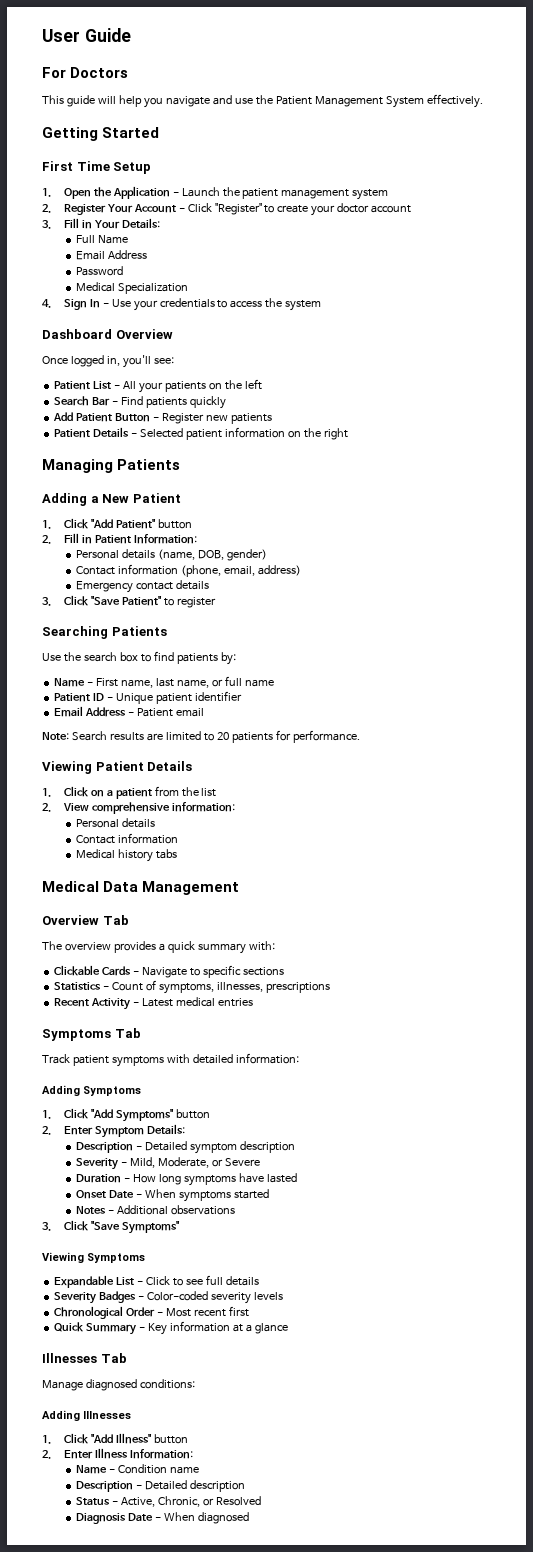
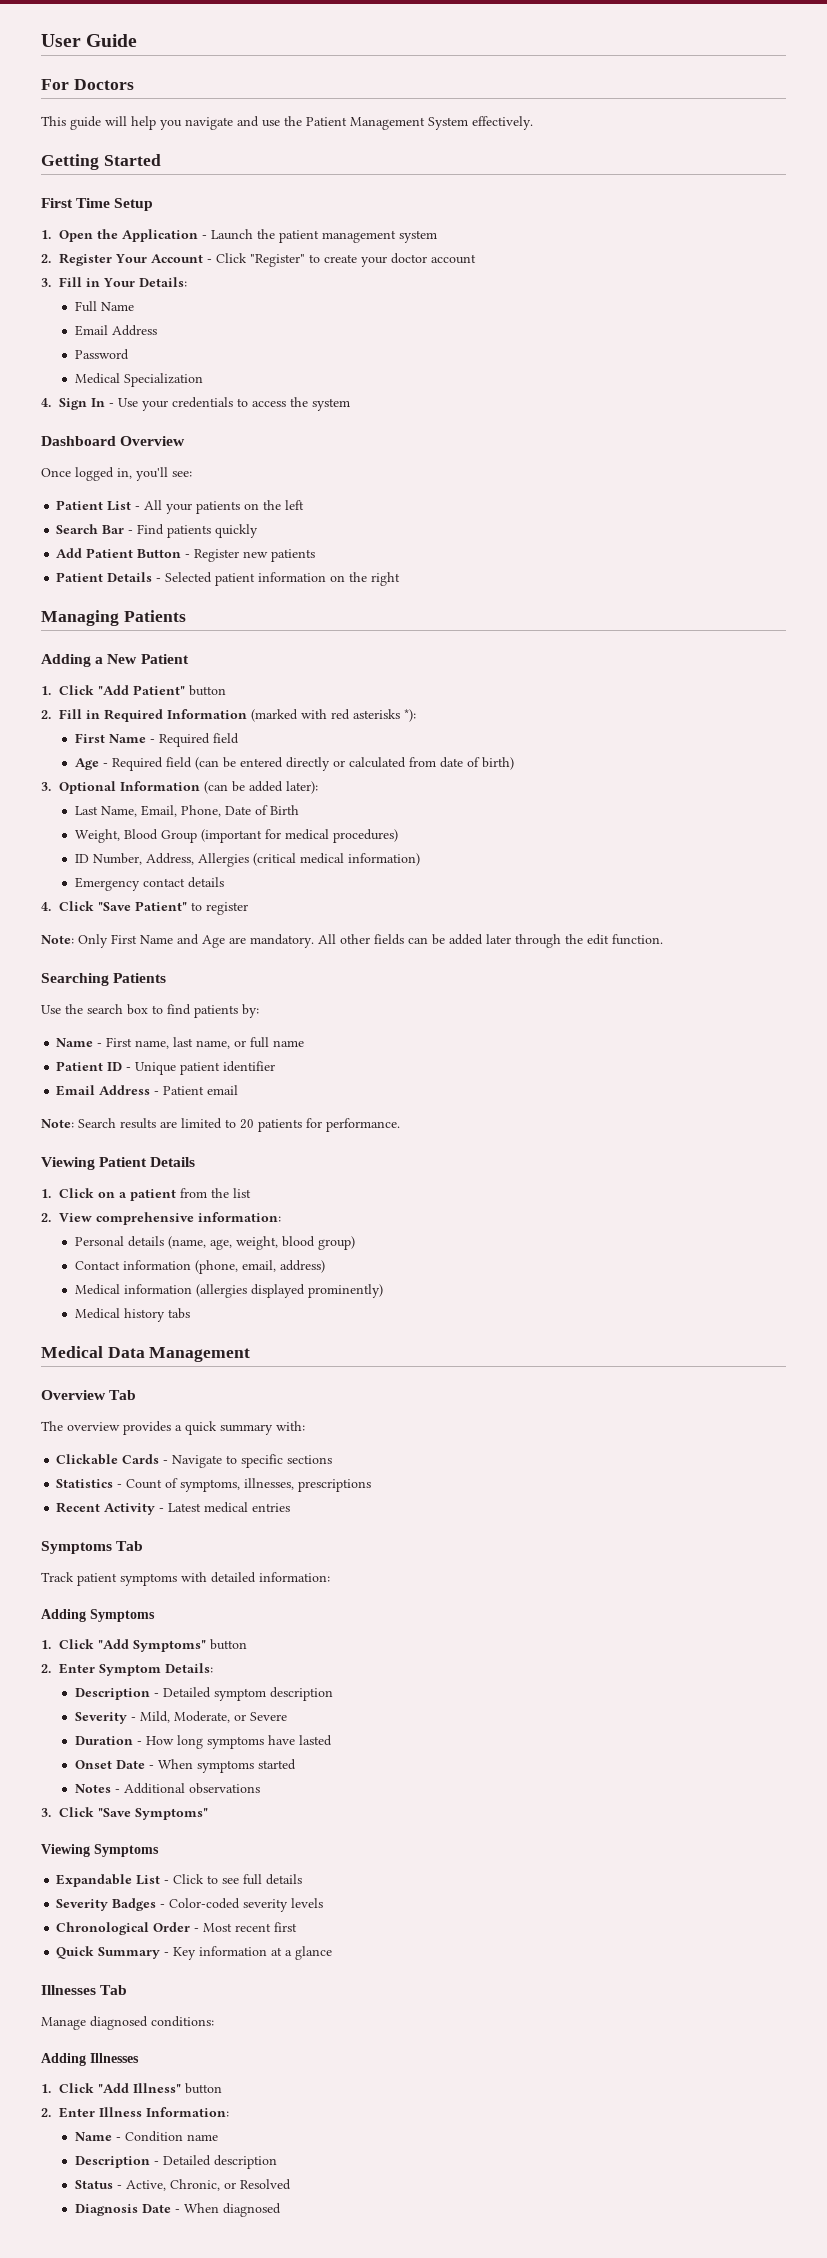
- 2. Fill in Patient Information:
- Personal details (name, DOB, gender)
- Contact information (phone, email, address)
+ 2. Fill in Required Information (marked with red asterisks *):
+ First Name - Required field
+ Age - Required field (can be entered directly or calculated from date of birth)
+ 3. Optional Information (can be added later):
+ Last Name, Email, Phone, Date of Birth
+ Weight, Blood Group (important for medical procedures)
+ ID Number, Address, Allergies (critical medical information)
- 3. Click "Save Patient" to register
+ 4. Click "Save Patient" to register
+ Note: Only First Name and Age are mandatory. All other fields can be added later through the edit function.
  2. View comprehensive information:
- Personal details
- Contact information
+ Personal details (name, age, weight, blood group)
+ Contact information (phone, email, address)
+ Medical information (allergies displayed prominently)

